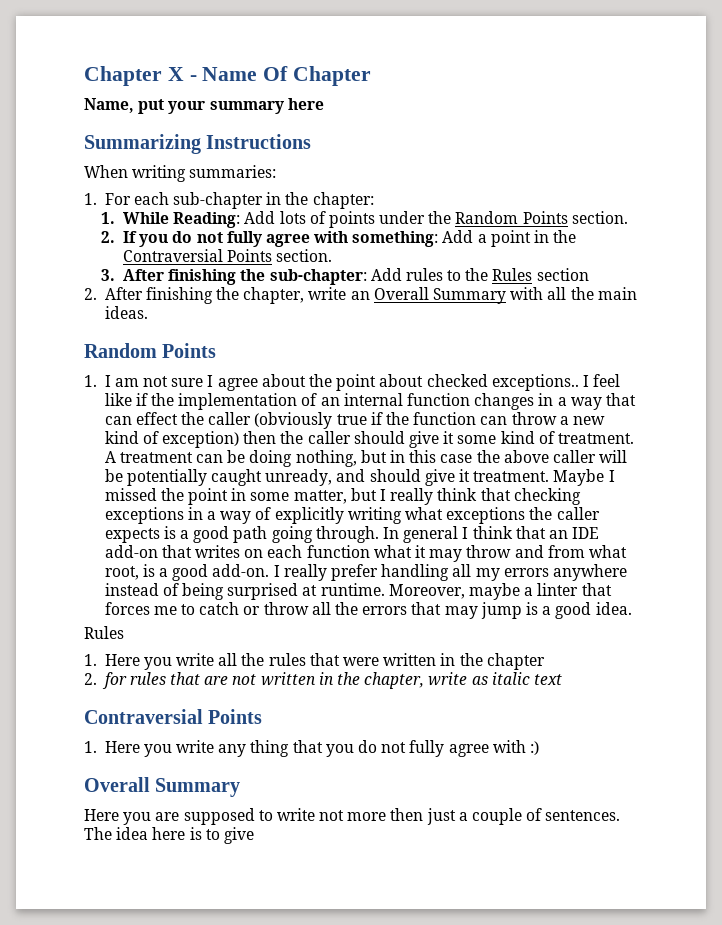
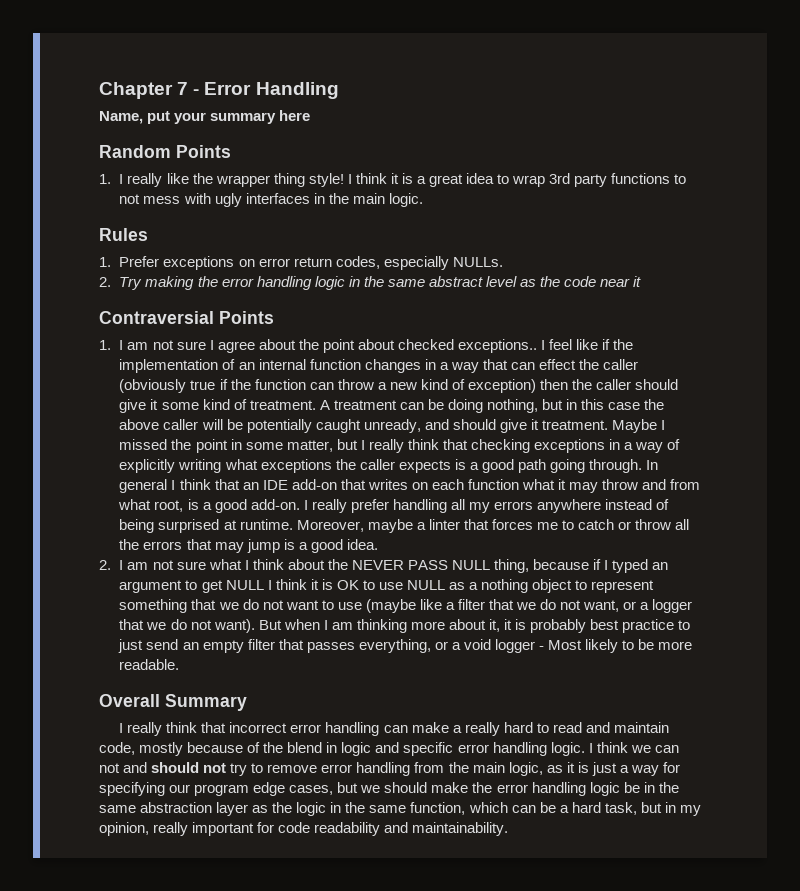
- Chapter X - Name Of Chapter
+ Chapter 7 - Error Handling
- Summarizing Instructions
- When writing summaries:
- 1. For each sub-chapter in the chapter:
- 1. While Reading: Add lots of points under the Random Points section.
- 2. If you do not fully agree with something: Add a point in the Contraversial Points section.
- 3. After finishing the sub-chapter: Add rules to the Rules section
- 2. After finishing the chapter, write an Overall Summary with all the main ideas.
  Random Points
+ 1. I really like the wrapper thing style! I think it is a great idea to wrap 3rd party functions to not mess with ugly interfaces in the main logic.
+ Rules
+ 1. Prefer exceptions on error return codes, especially NULLs.
+ 2. Try making the error handling logic in the same abstract level as the code near it
+ Contraversial Points
  Moreover, maybe a linter that forces me to catch or throw all the errors that may jump is a good idea.
- Rules
- 1. Here you write all the rules that were written in the chapter
- 2. for rules that are not written in the chapter, write as italic text
- Contraversial Points
- 1. Here you write any thing that you do not fully agree with :)
+ 2. I am not sure what I think about the NEVER PASS NULL thing, because if I typed an argument to get NULL I think it is OK to use NULL as a nothing object to represent something that we do not want to use (maybe like a filter that we do not want, or a logger that we do not want). But when I am thinking more about it, it is probably best practice to just send an empty filter that passes everything, or a void logger - Most likely to be more readable.
  Overall Summary
- Here you are supposed to write not more then just a couple of sentences. The idea here is to give
+ I really think that incorrect error handling can make a really hard to read and maintain code, mostly because of the blend in logic and specific error handling logic. I think we can not and should not try to remove error handling from the main logic, as it is just a way for specifying our program edge cases, but we should make the error handling logic be in the same abstraction layer as the logic in the same function, which can be a hard task, but in my opinion, really important for code readability and maintainability.

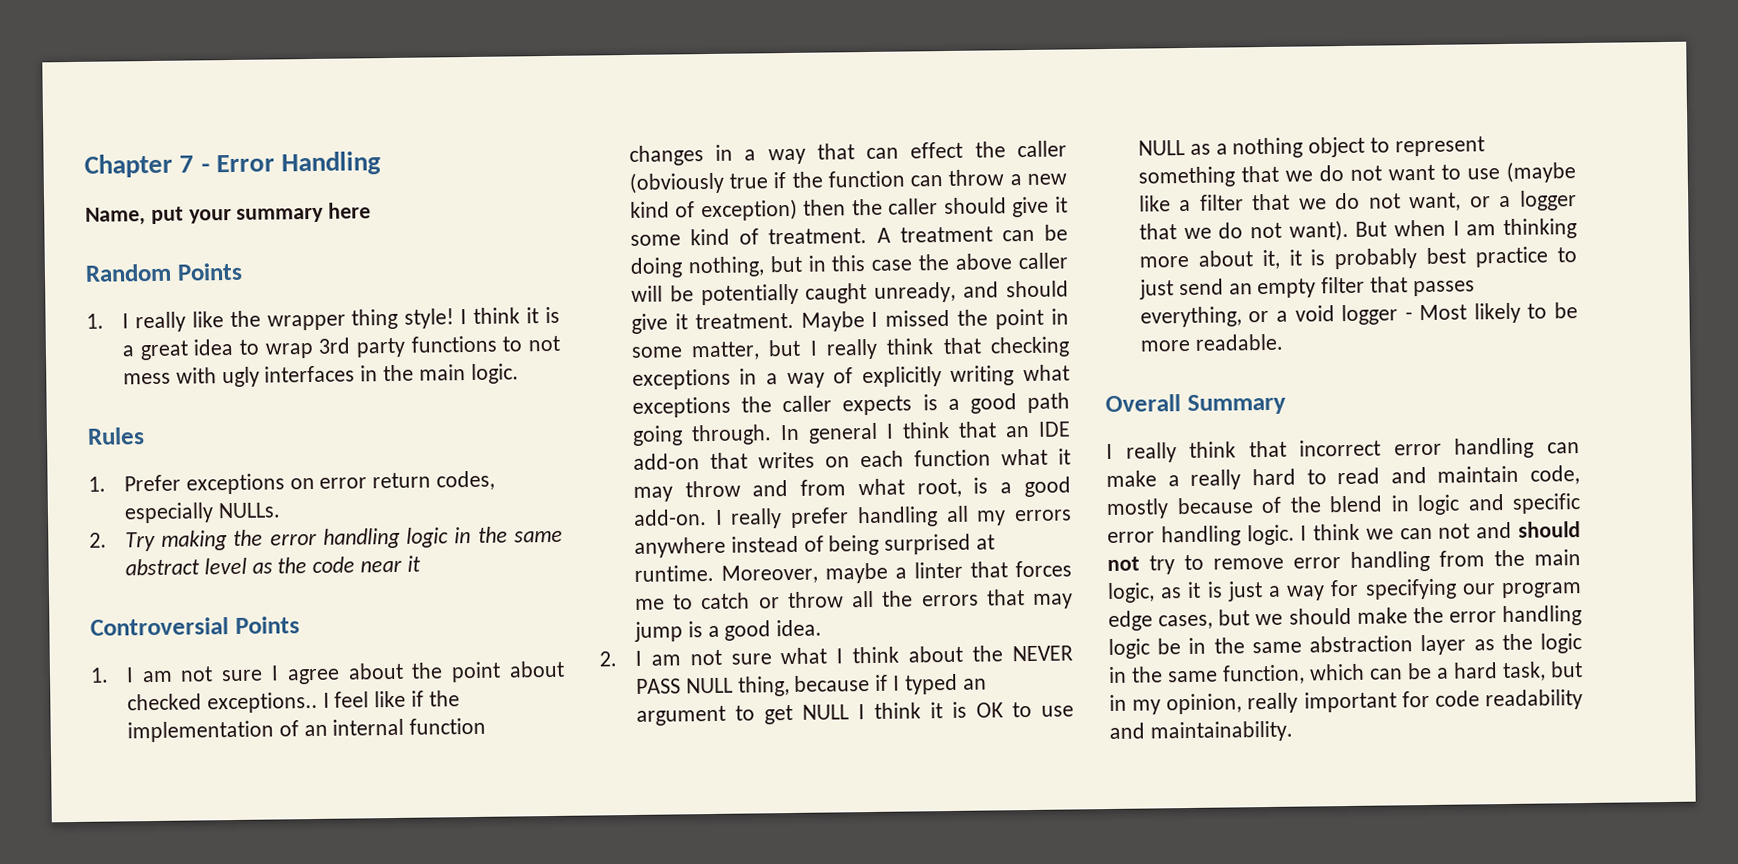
- Contraversial Points
+ Controversial Points

